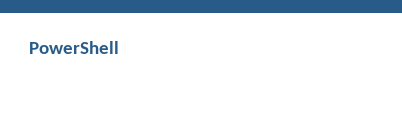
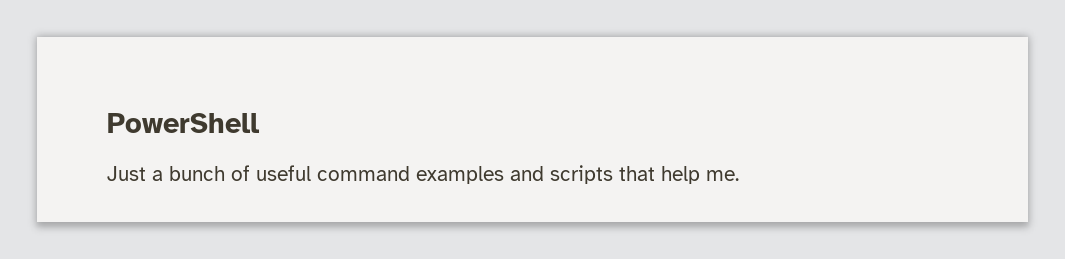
+ Just a bunch of useful command examples and scripts that help me.

